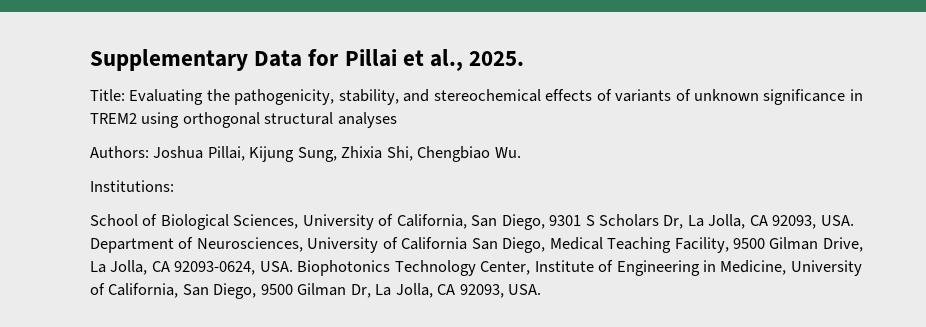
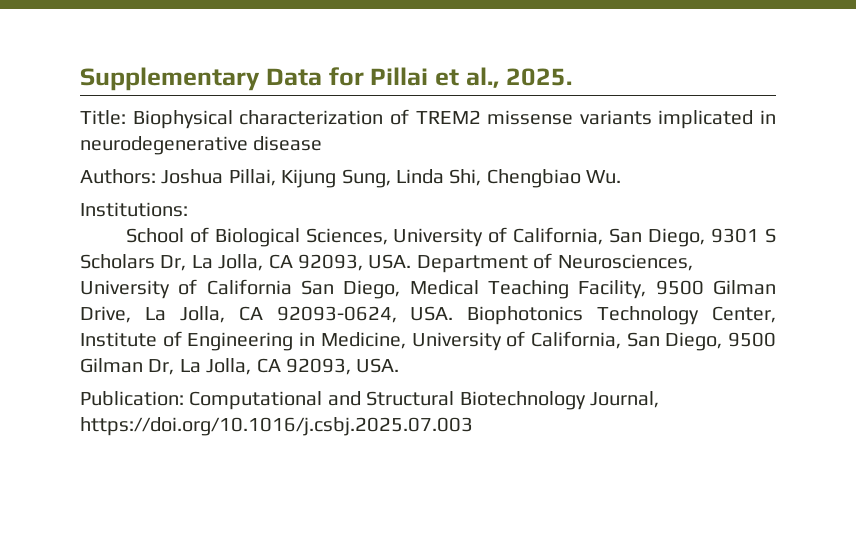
- Title: Evaluating the pathogenicity, stability, and stereochemical effects of variants of unknown significance in TREM2 using orthogonal structural analyses
+ Title: Biophysical characterization of TREM2 missense variants implicated in neurodegenerative disease
- Authors: Joshua Pillai, Kijung Sung, Zhixia Shi, Chengbiao Wu.
+ Authors: Joshua Pillai, Kijung Sung, Linda Shi, Chengbiao Wu.
+ Publication: Computational and Structural Biotechnology Journal, https://doi.org/10.1016/j.csbj.2025.07.003

